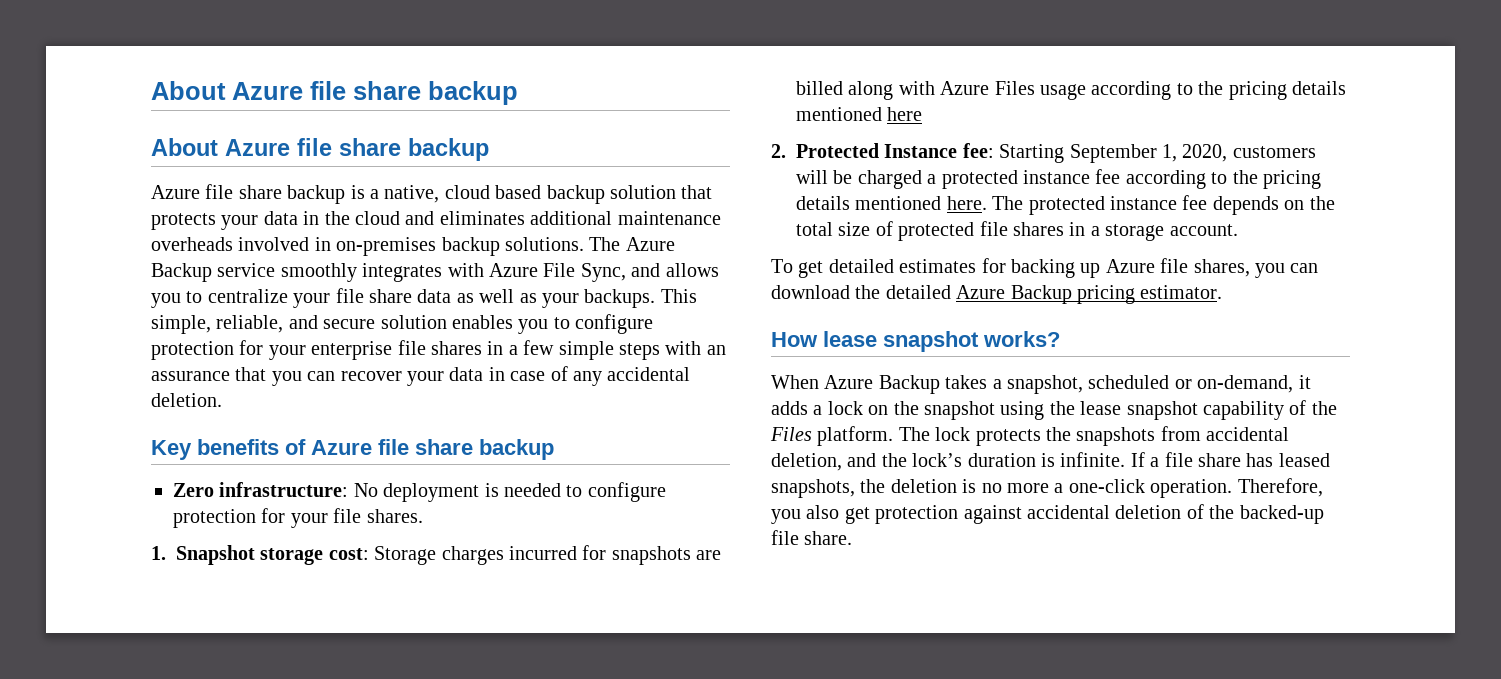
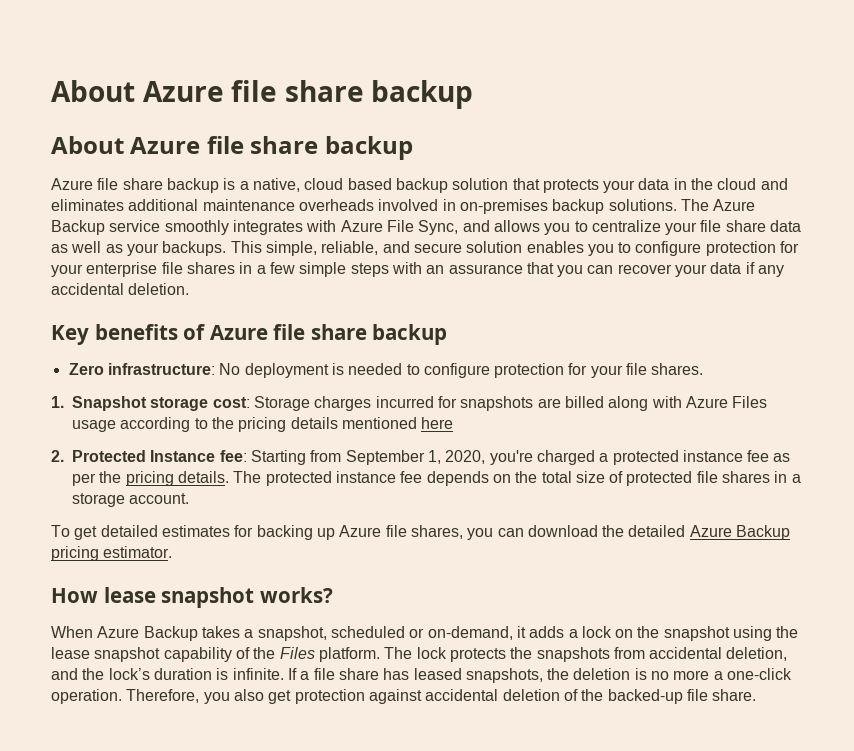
- This simple, reliable, and secure solution enables you to configure protection for your enterprise file shares in a few simple steps with an assurance that you can recover your data in case of any accidental deletion.
+ This simple, reliable, and secure solution enables you to configure protection for your enterprise file shares in a few simple steps with an assurance that you can recover your data if any accidental deletion.
- 2. Protected Instance fee: Starting September 1, 2020, customers will be charged a protected instance fee according to the pricing details mentioned here.
+ 2. Protected Instance fee: Starting from September 1, 2020, you're charged a protected instance fee as per the pricing details.

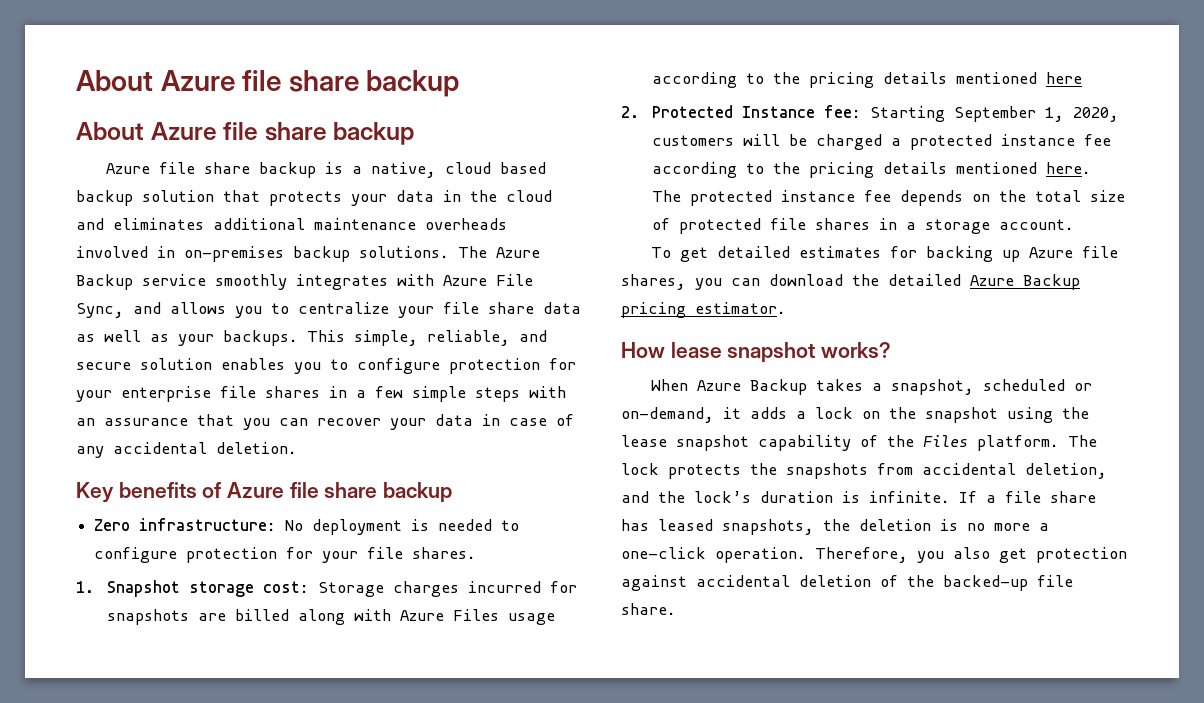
- This simple, reliable, and secure solution enables you to configure protection for your enterprise file shares in a few simple steps with an assurance that you can recover your data if any accidental deletion.
+ This simple, reliable, and secure solution enables you to configure protection for your enterprise file shares in a few simple steps with an assurance that you can recover your data in case of any accidental deletion.
- 2. Protected Instance fee: Starting from September 1, 2020, you're charged a protected instance fee as per the pricing details.
+ 2. Protected Instance fee: Starting September 1, 2020, customers will be charged a protected instance fee according to the pricing details mentioned here.

